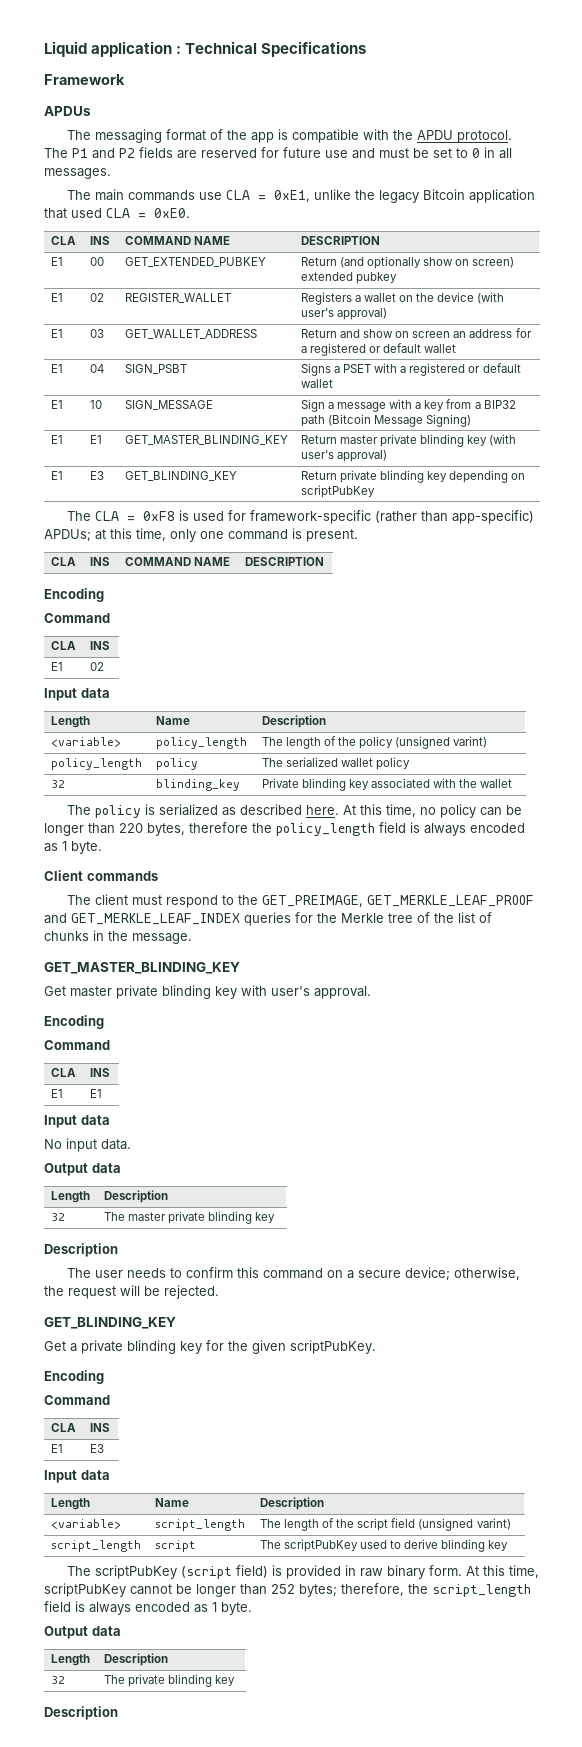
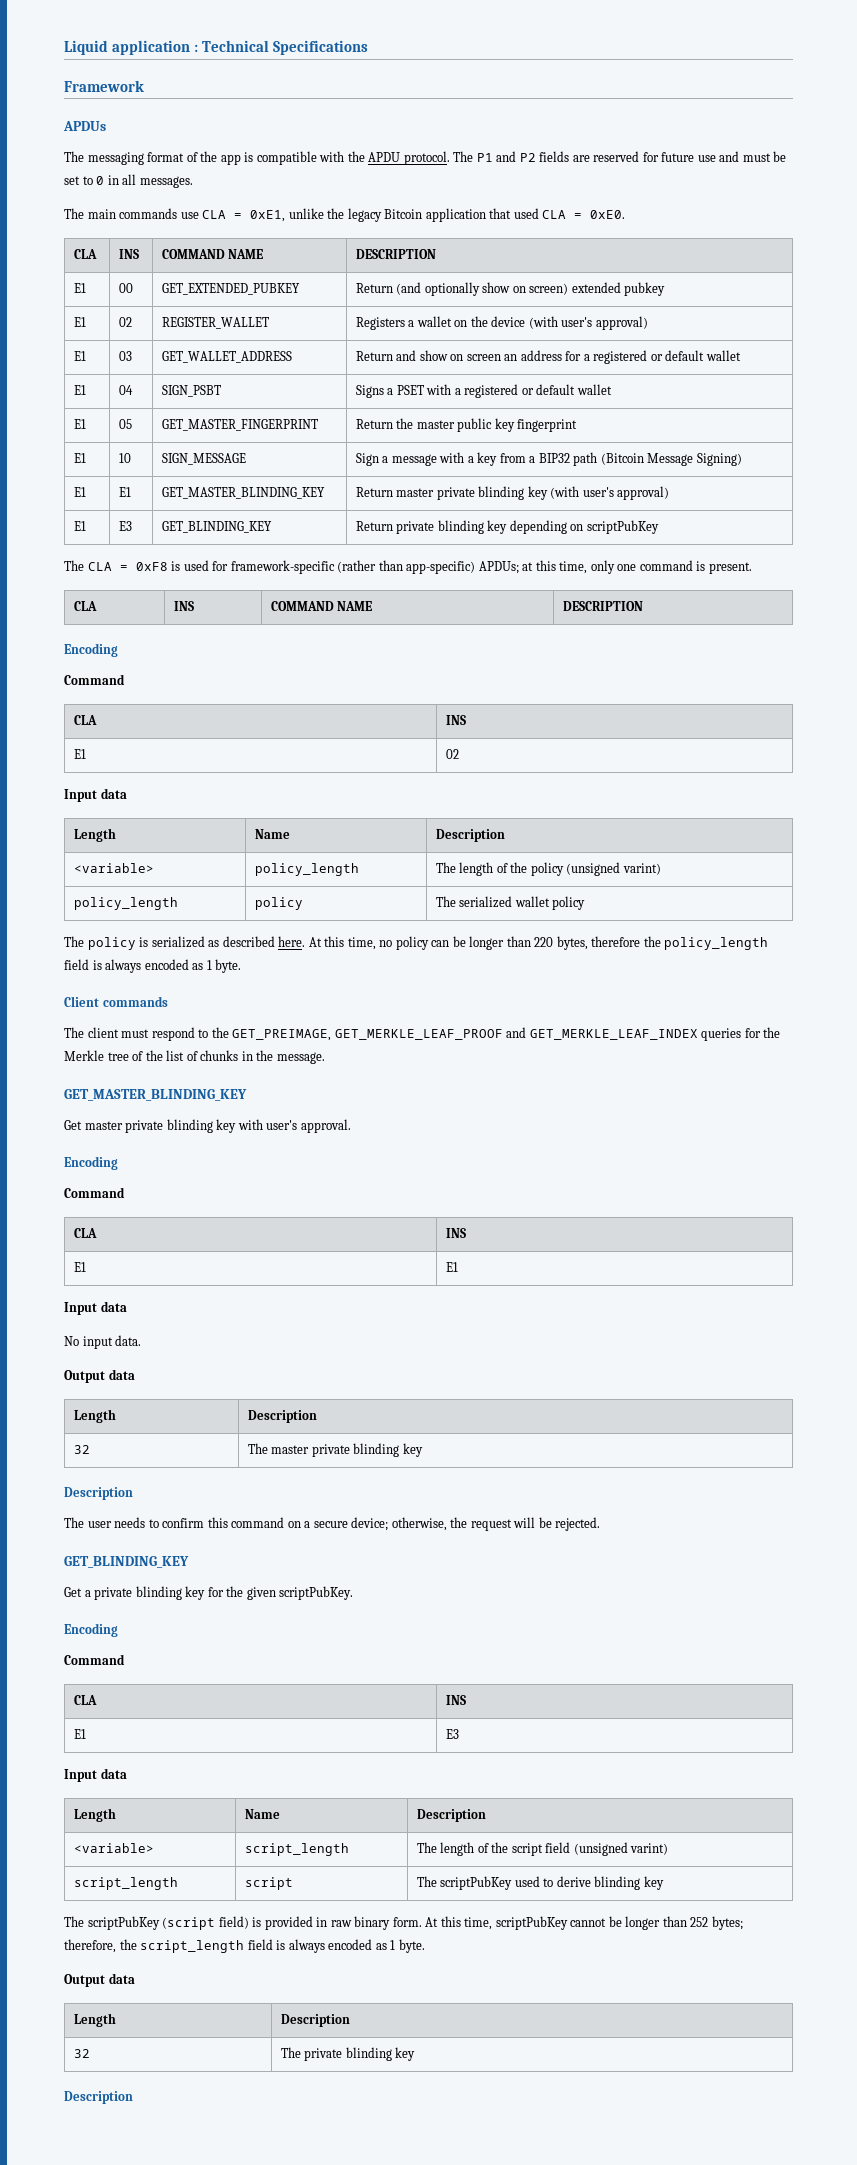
+ E1 | 05 | GET_MASTER_FINGERPRINT | Return the master public key fingerprint
- 32 | blinding_key | Private blinding key associated with the wallet

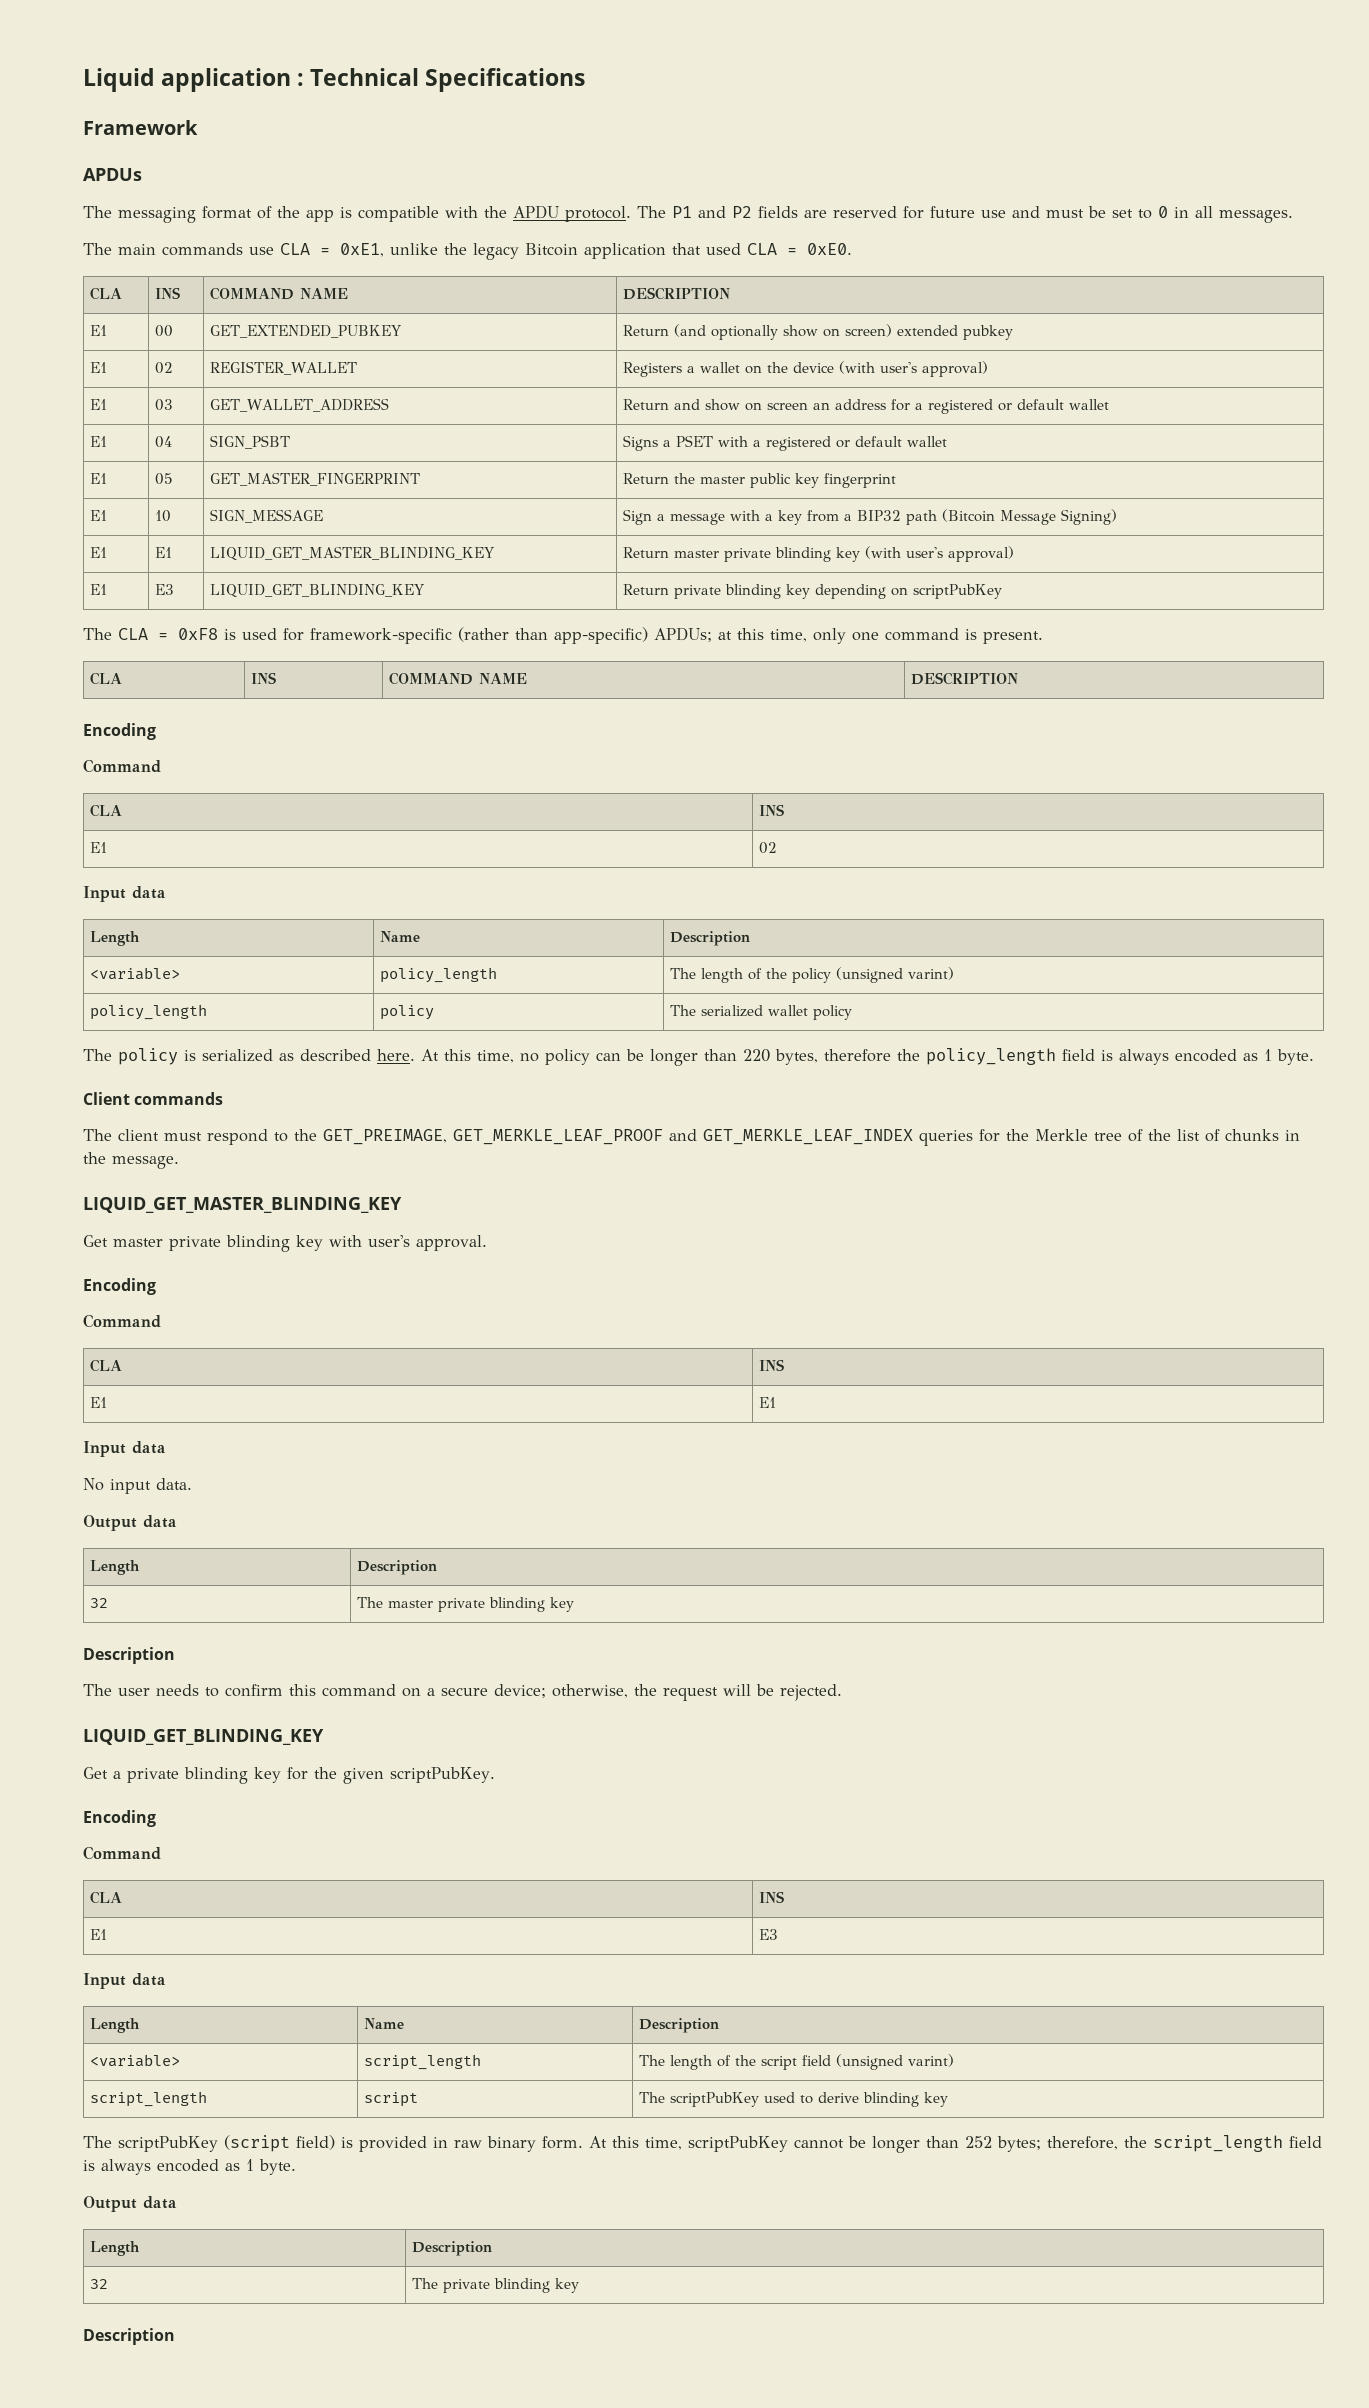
- E1 | E1 | GET_MASTER_BLINDING_KEY | Return master private blinding key (with user's approval)
+ E1 | E1 | LIQUID_GET_MASTER_BLINDING_KEY | Return master private blinding key (with user's approval)
- E1 | E3 | GET_BLINDING_KEY | Return private blinding key depending on scriptPubKey
+ E1 | E3 | LIQUID_GET_BLINDING_KEY | Return private blinding key depending on scriptPubKey
  The client must respond to the GET_PREIMAGE, GET_MERKLE_LEAF_PROOF and GET_MERKLE_LEAF_INDEX queries for the Merkle tree of the list of chunks in the message.
- GET_MASTER_BLINDING_KEY
+ LIQUID_GET_MASTER_BLINDING_KEY
  The user needs to confirm this command on a secure device; otherwise, the request will be rejected.
- GET_BLINDING_KEY
+ LIQUID_GET_BLINDING_KEY

